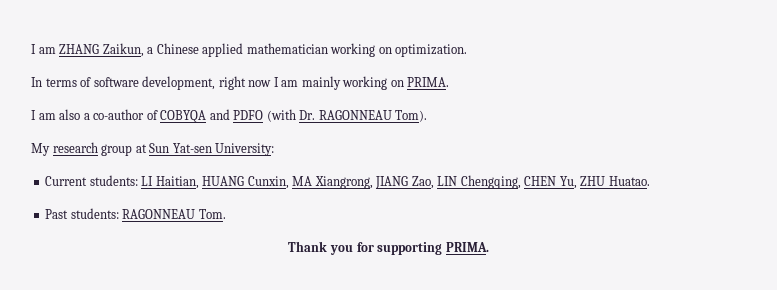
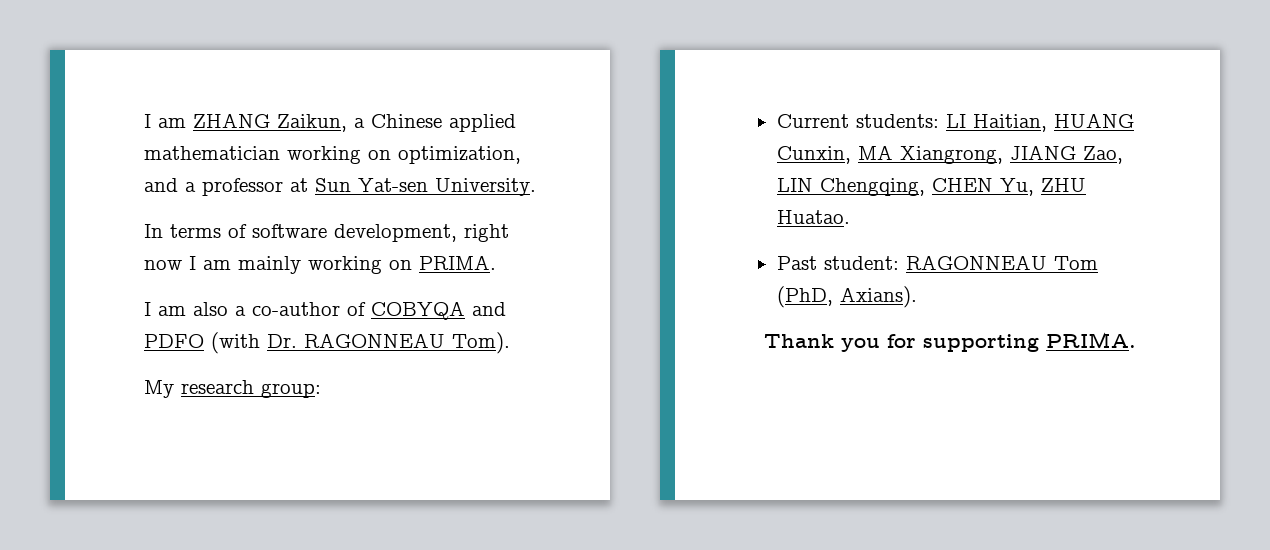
- I am ZHANG Zaikun, a Chinese applied mathematician working on optimization.
+ I am ZHANG Zaikun, a Chinese applied mathematician working on optimization, and a professor at Sun Yat-sen University.
- My research group at Sun Yat-sen University:
+ My research group:
- Past students: RAGONNEAU Tom.
+ Past student: RAGONNEAU Tom (PhD, Axians).

